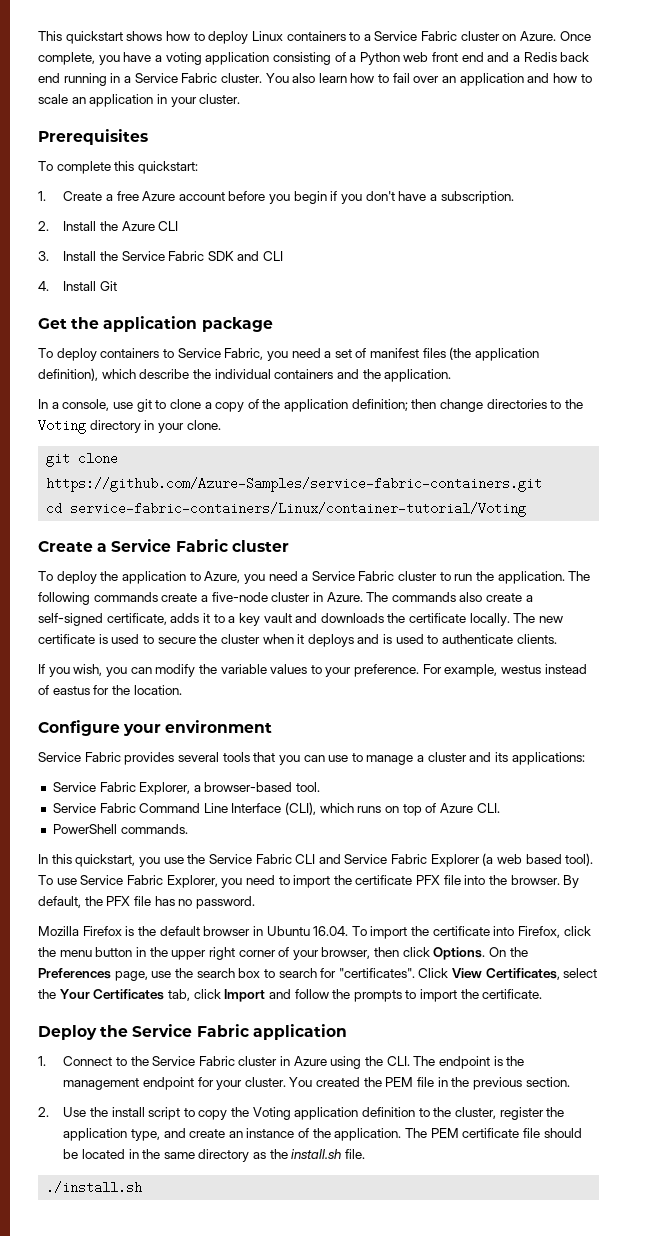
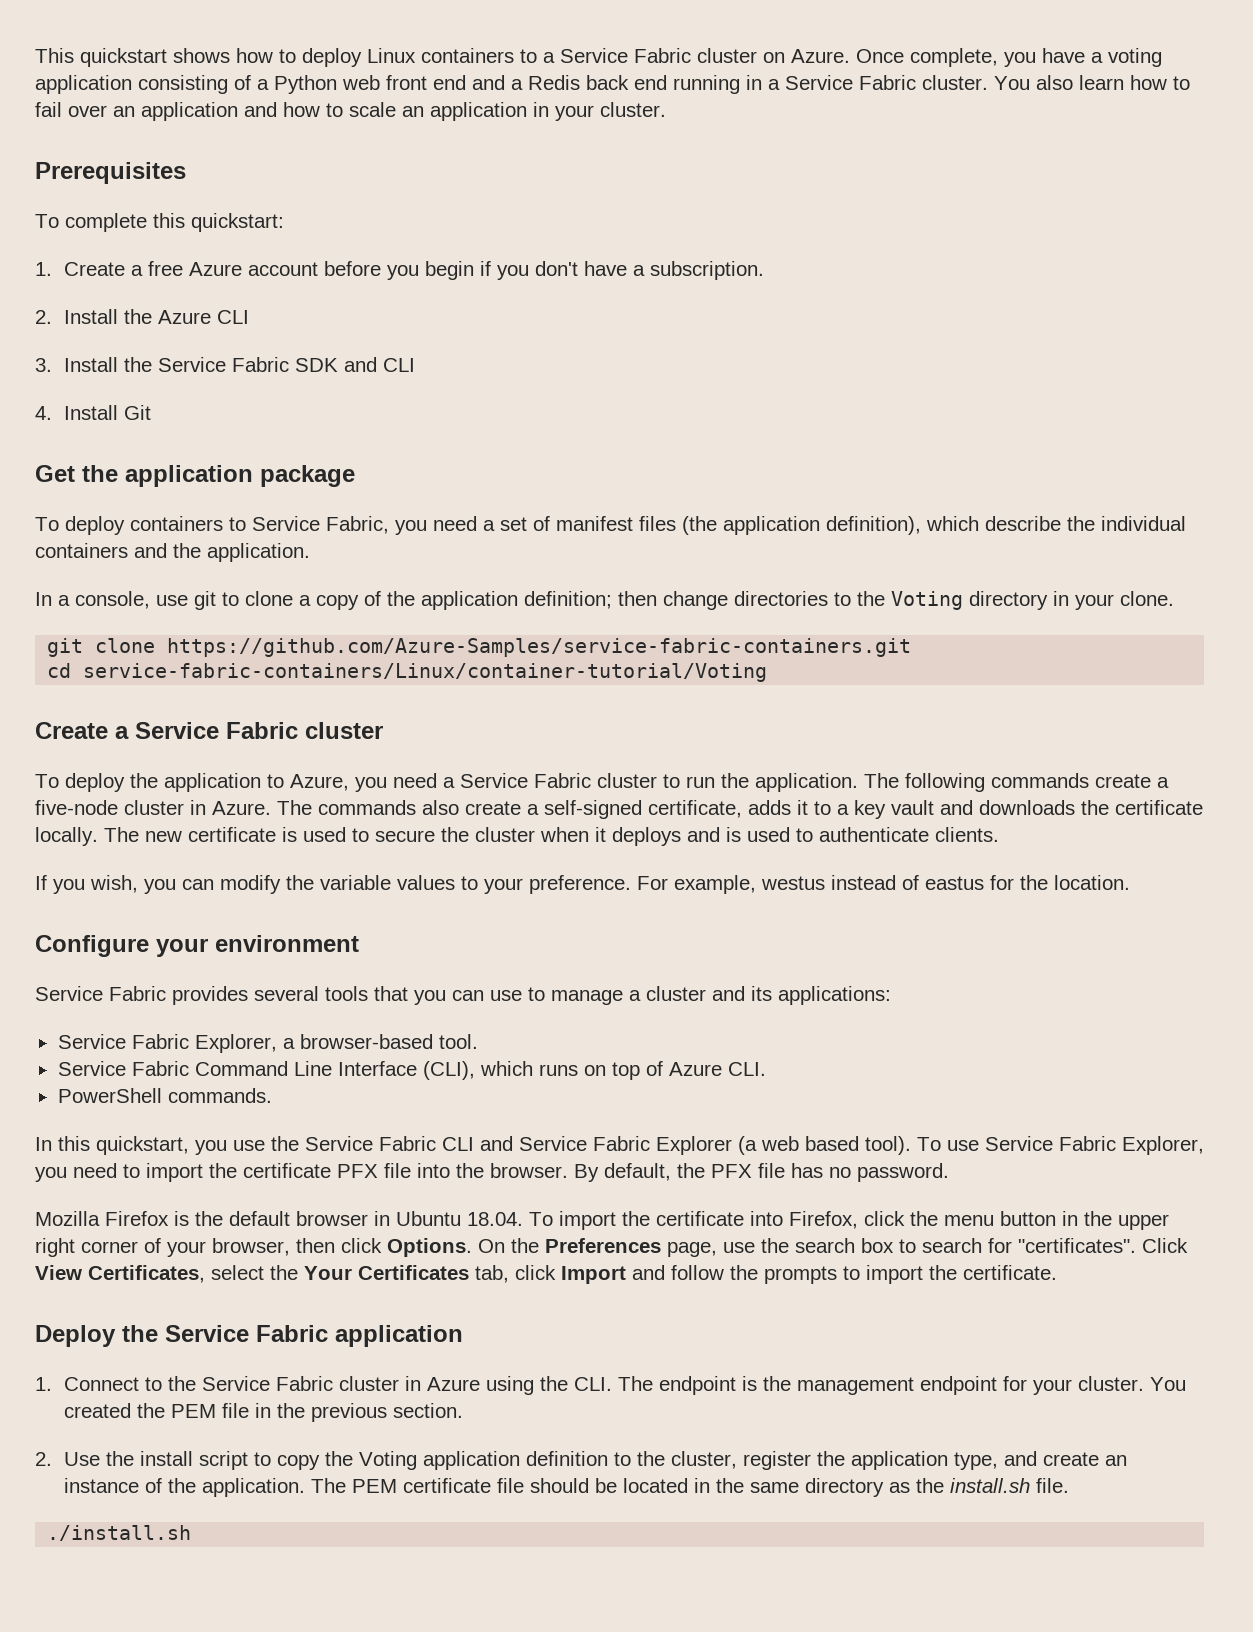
- Mozilla Firefox is the default browser in Ubuntu 16.04. To import the certificate into Firefox, click the menu button in the upper right corner of your browser, then click Options.
+ Mozilla Firefox is the default browser in Ubuntu 18.04. To import the certificate into Firefox, click the menu button in the upper right corner of your browser, then click Options.

